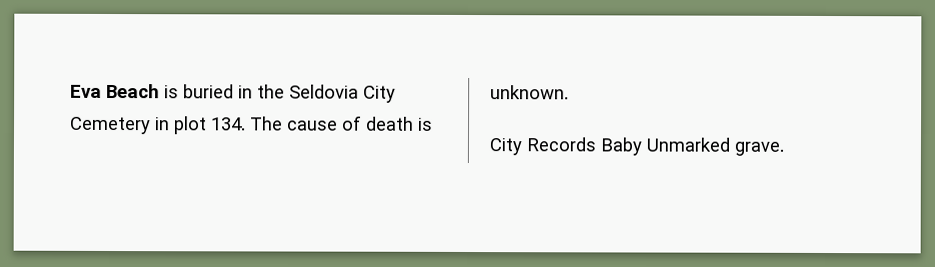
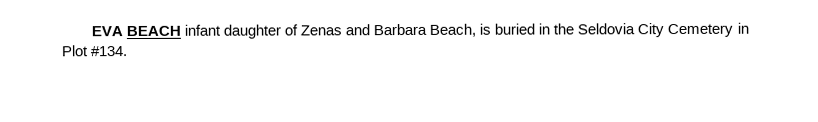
- Eva Beach is buried in the Seldovia City Cemetery in plot 134. The cause of death is unknown.
- City Records Baby Unmarked grave.
+ EVA BEACH infant daughter of Zenas and Barbara Beach, is buried in the Seldovia City Cemetery in Plot #134.

